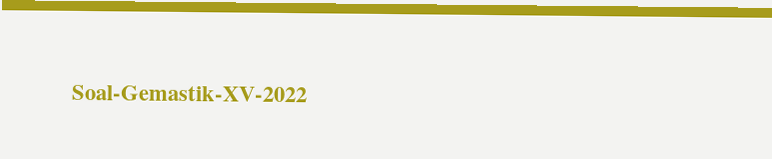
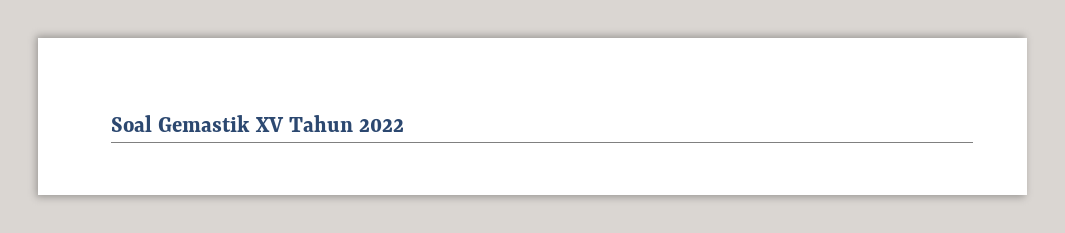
- Soal-Gemastik-XV-2022
+ Soal Gemastik XV Tahun 2022

